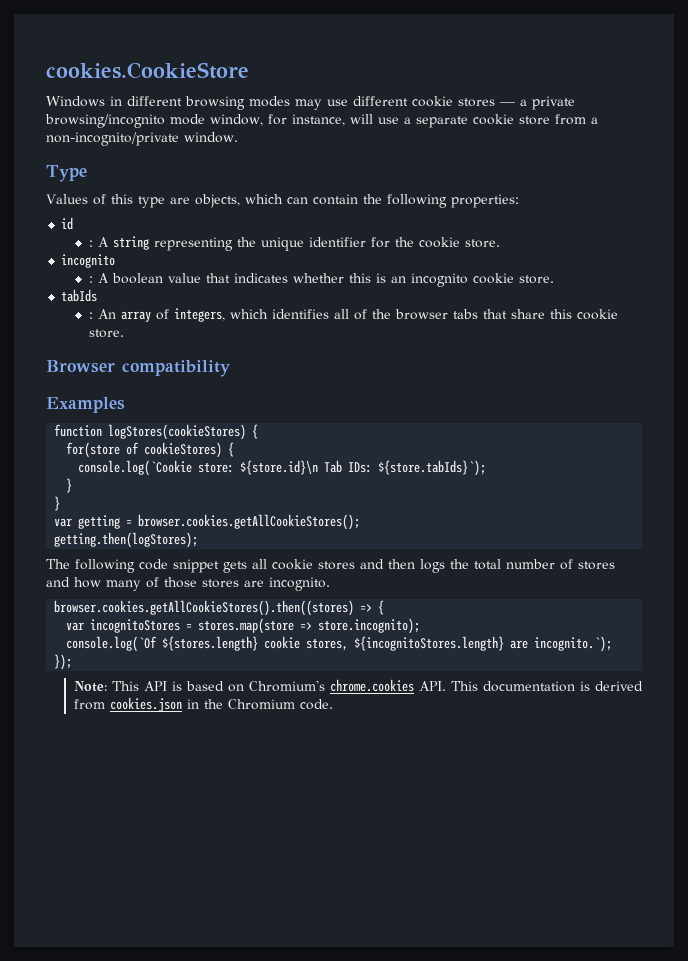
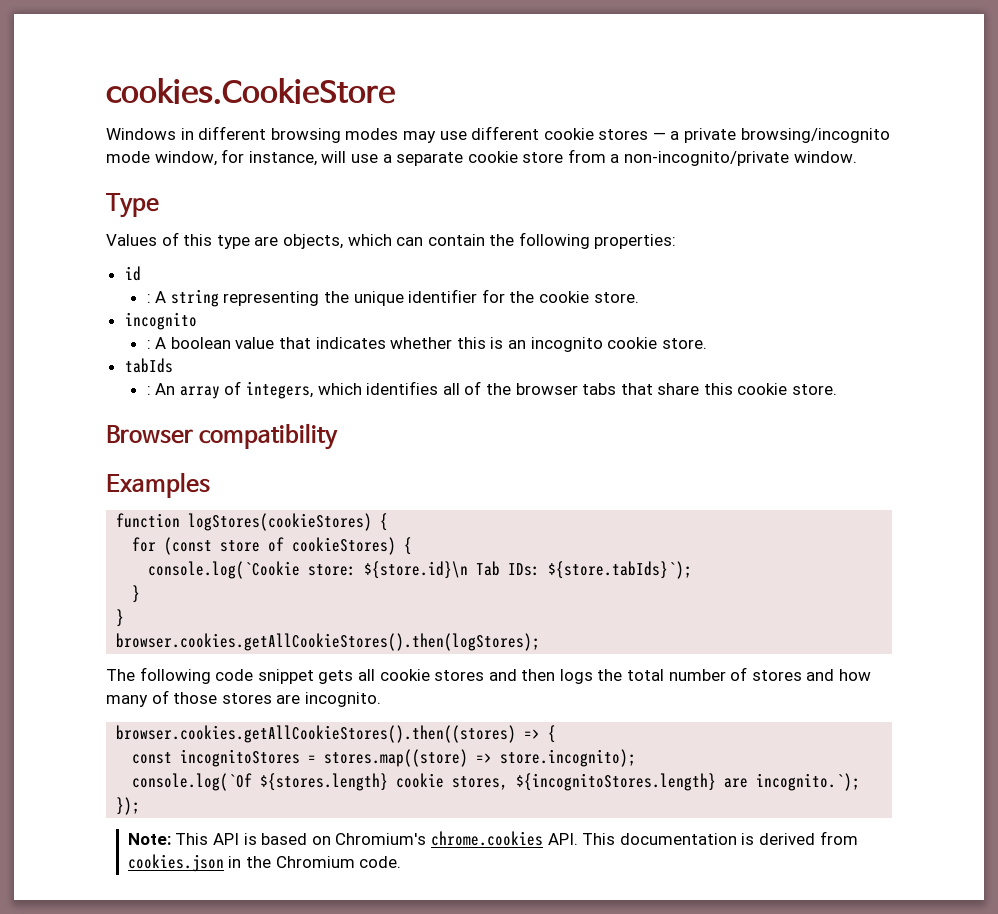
- for(store of cookieStores) {
+ for (const store of cookieStores) {
- var getting = browser.cookies.getAllCookieStores();
- getting.then(logStores);
+ browser.cookies.getAllCookieStores().then(logStores);
- var incognitoStores = stores.map(store => store.incognito);
+ const incognitoStores = stores.map((store) => store.incognito);

